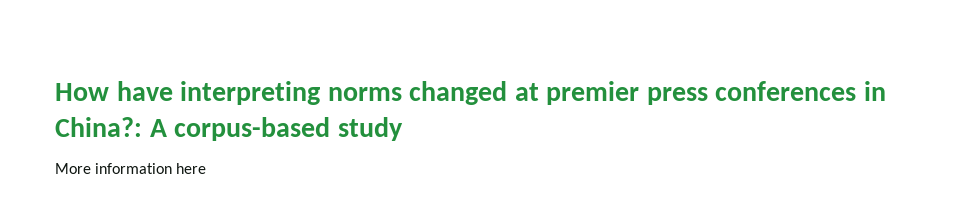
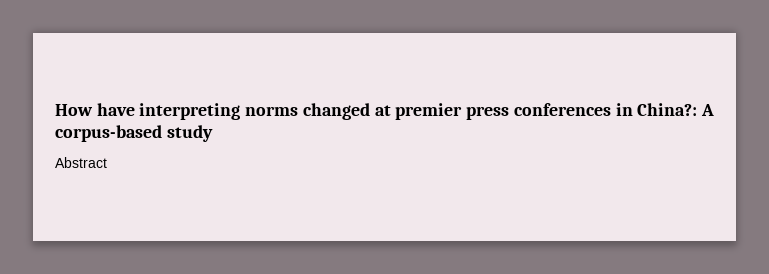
- More information here
+ Abstract

